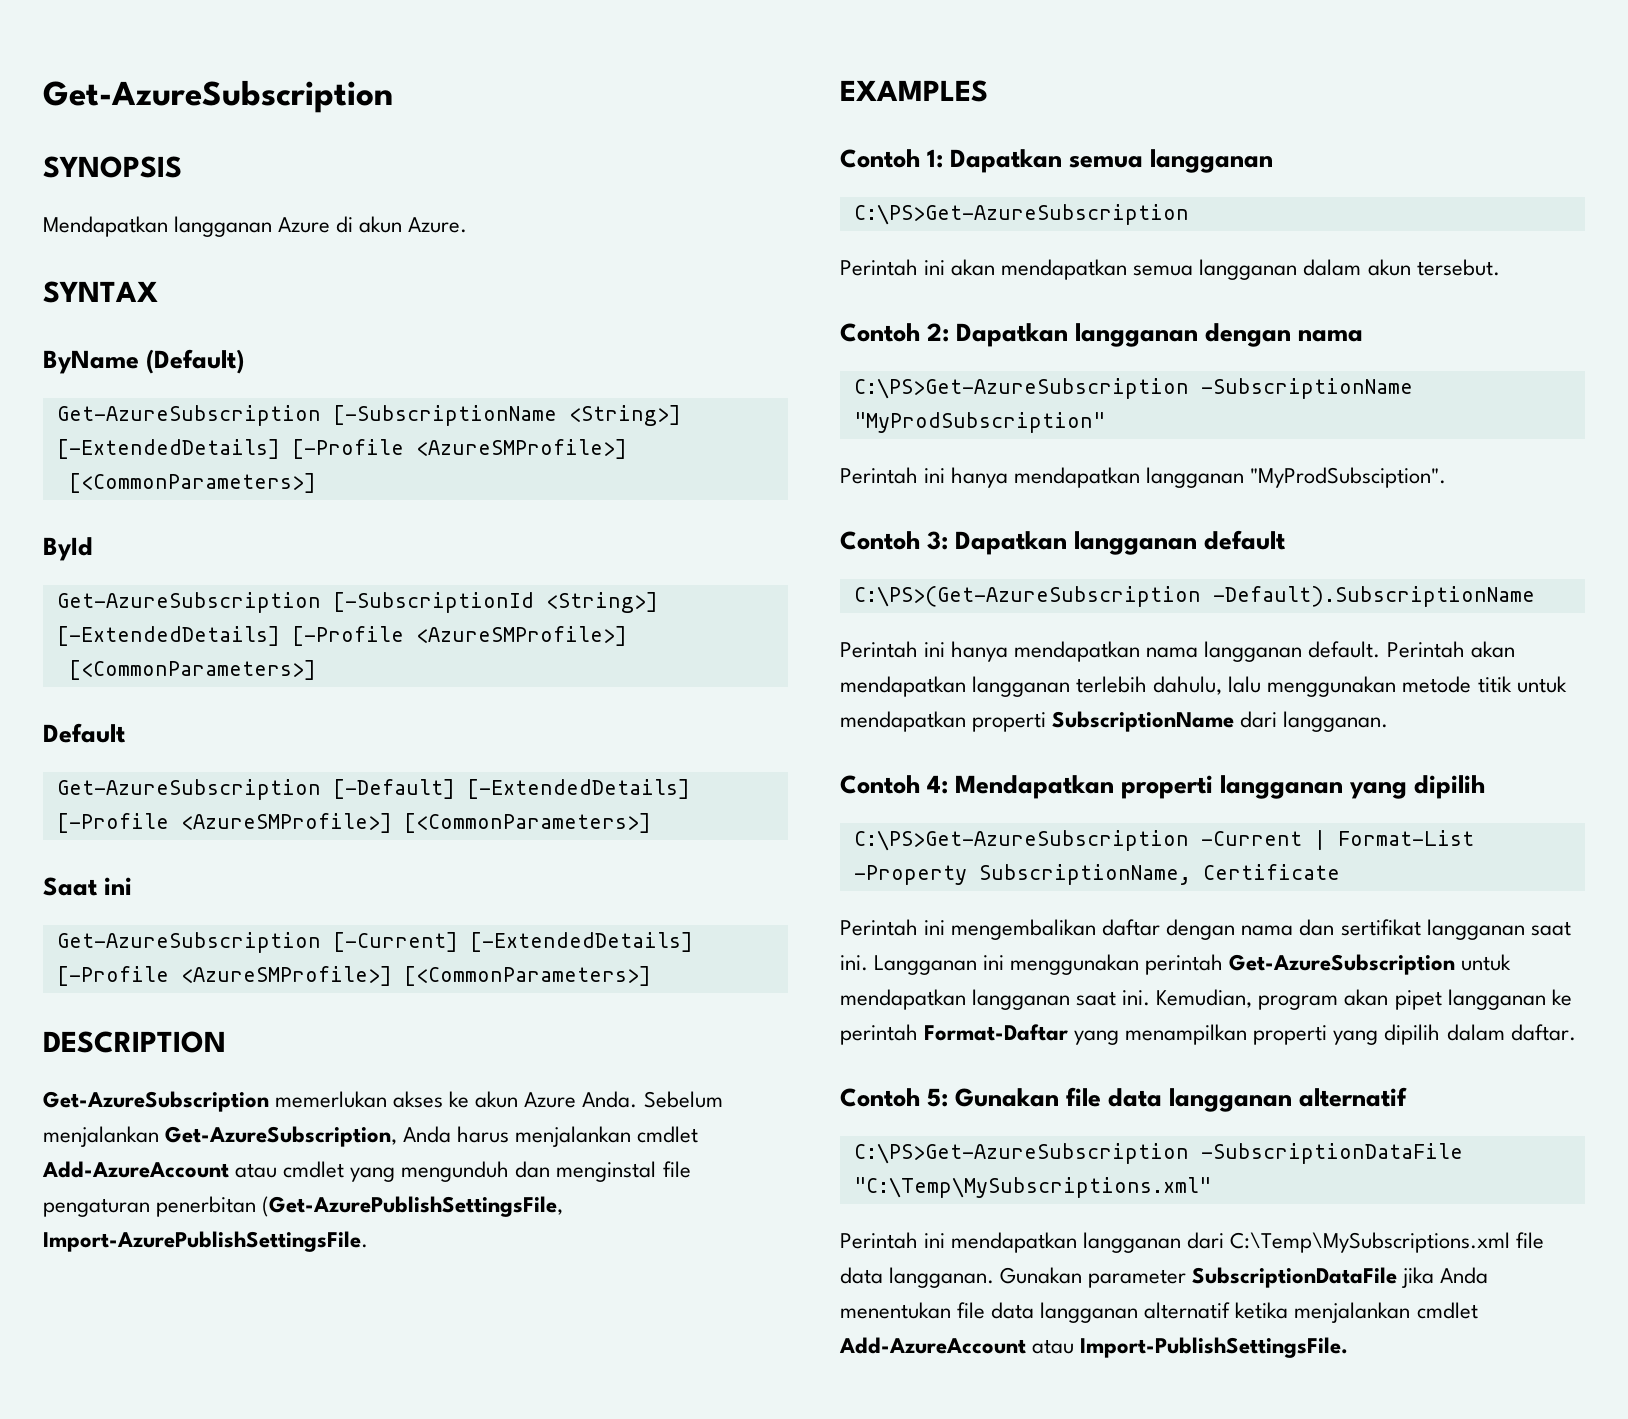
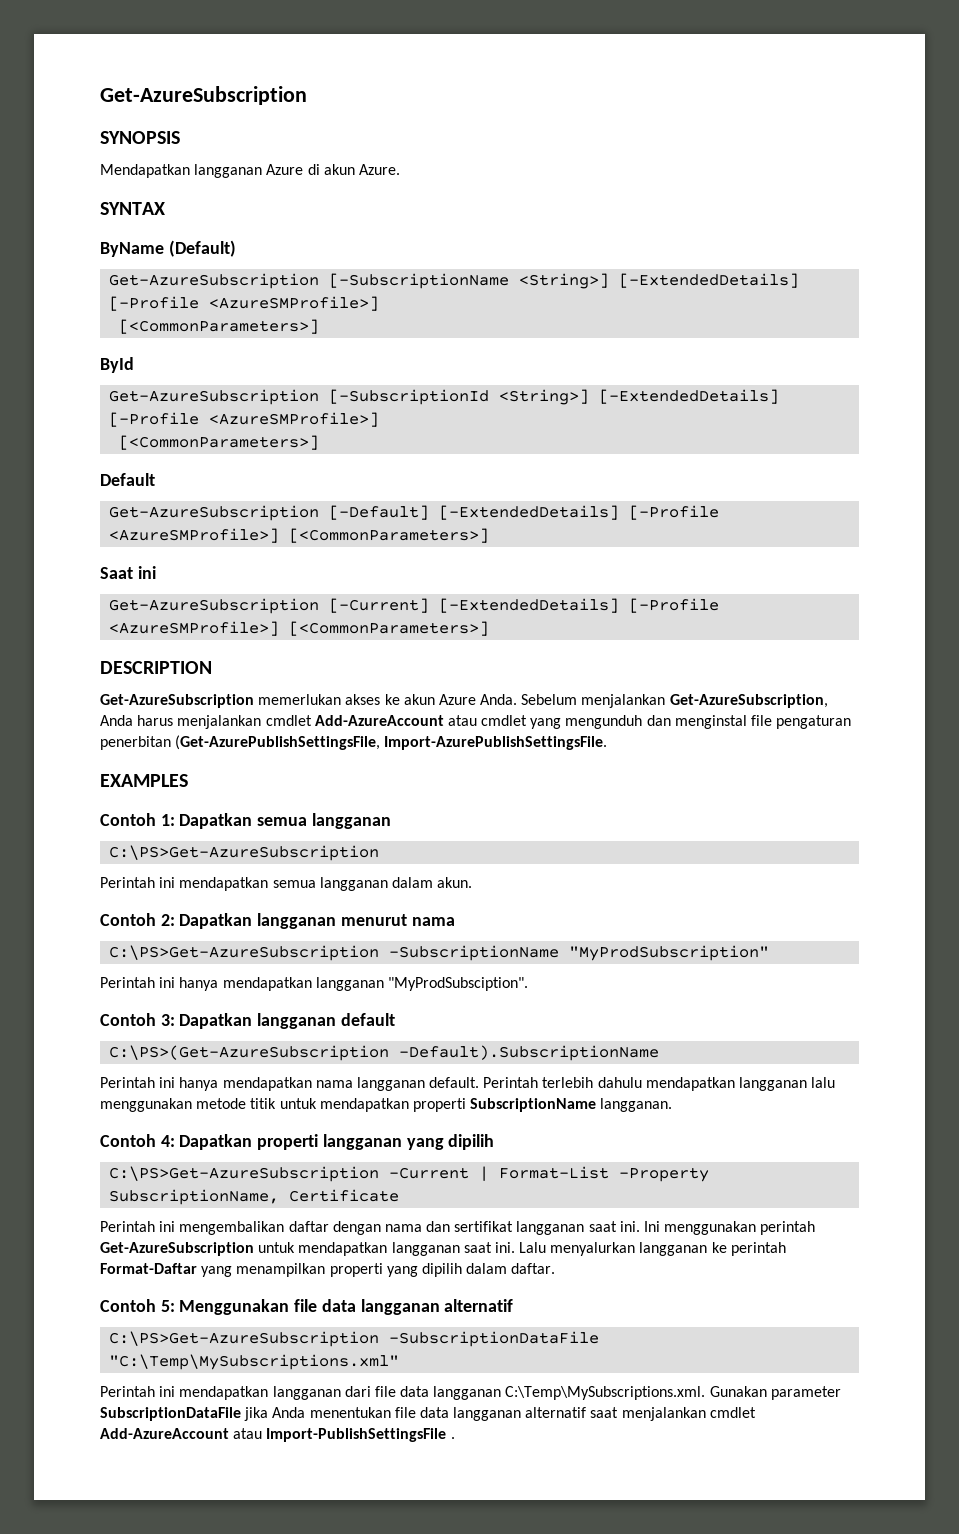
- Perintah ini akan mendapatkan semua langganan dalam akun tersebut.
+ Perintah ini mendapatkan semua langganan dalam akun.
- Contoh 2: Dapatkan langganan dengan nama
+ Contoh 2: Dapatkan langganan menurut nama
- Perintah akan mendapatkan langganan terlebih dahulu, lalu menggunakan metode titik untuk mendapatkan properti SubscriptionName dari langganan.
+ Perintah terlebih dahulu mendapatkan langganan lalu menggunakan metode titik untuk mendapatkan properti SubscriptionName langganan.
- Contoh 4: Mendapatkan properti langganan yang dipilih
+ Contoh 4: Dapatkan properti langganan yang dipilih
- Langganan ini menggunakan perintah Get-AzureSubscription untuk mendapatkan langganan saat ini.
+ Ini menggunakan perintah Get-AzureSubscription untuk mendapatkan langganan saat ini.
- Kemudian, program akan pipet langganan ke perintah Format-Daftar yang menampilkan properti yang dipilih dalam daftar.
+ Lalu menyalurkan langganan ke perintah Format-Daftar yang menampilkan properti yang dipilih dalam daftar.
- Contoh 5: Gunakan file data langganan alternatif
+ Contoh 5: Menggunakan file data langganan alternatif
- Perintah ini mendapatkan langganan dari C:\Temp\MySubscriptions.xml file data langganan. Gunakan parameter SubscriptionDataFile jika Anda menentukan file data langganan alternatif ketika menjalankan cmdlet Add-AzureAccount atau Import-PublishSettingsFile.
+ Perintah ini mendapatkan langganan dari file data langganan C:\Temp\MySubscriptions.xml. Gunakan parameter SubscriptionDataFile jika Anda menentukan file data langganan alternatif saat menjalankan cmdlet Add-AzureAccount atau Import-PublishSettingsFile .

